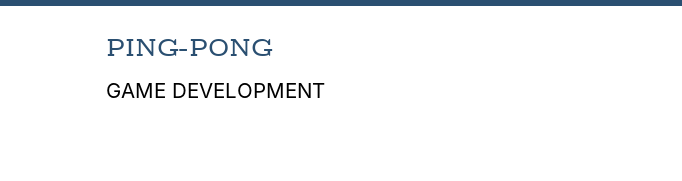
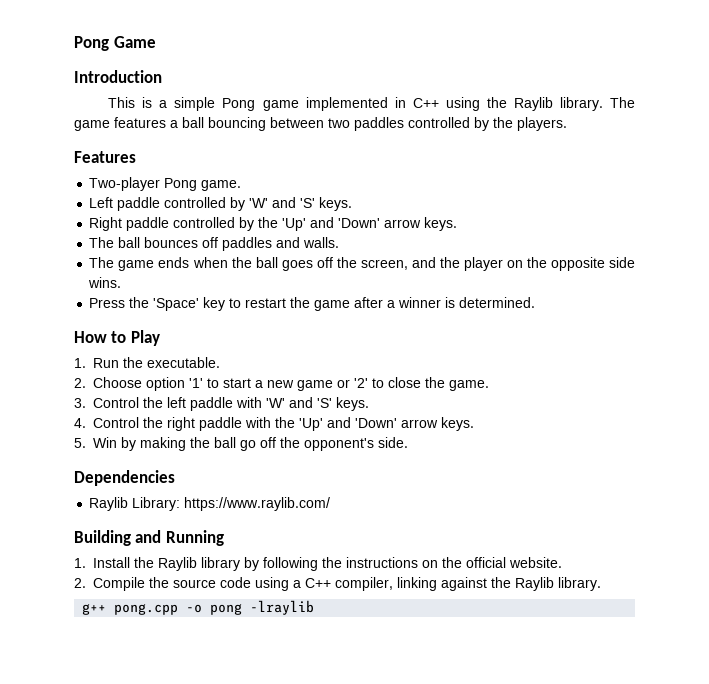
- PING-PONG
- GAME DEVELOPMENT
+ Pong Game
+ Introduction
+ This is a simple Pong game implemented in C++ using the Raylib library. The game features a ball bouncing between two paddles controlled by the players.
+ Features
+ Two-player Pong game.
+ Left paddle controlled by 'W' and 'S' keys.
+ Right paddle controlled by the 'Up' and 'Down' arrow keys.
+ The ball bounces off paddles and walls.
+ The game ends when the ball goes off the screen, and the player on the opposite side wins.
+ Press the 'Space' key to restart the game after a winner is determined.
+ How to Play
+ 1. Run the executable.
+ 2. Choose option '1' to start a new game or '2' to close the game.
+ 3. Control the left paddle with 'W' and 'S' keys.
+ 4. Control the right paddle with the 'Up' and 'Down' arrow keys.
+ 5. Win by making the ball go off the opponent's side.
+ Dependencies
+ Raylib Library: https://www.raylib.com/
+ Building and Running
+ 1. Install the Raylib library by following the instructions on the official website.
+ 2. Compile the source code using a C++ compiler, linking against the Raylib library.
+ g++ pong.cpp -o pong -lraylib

